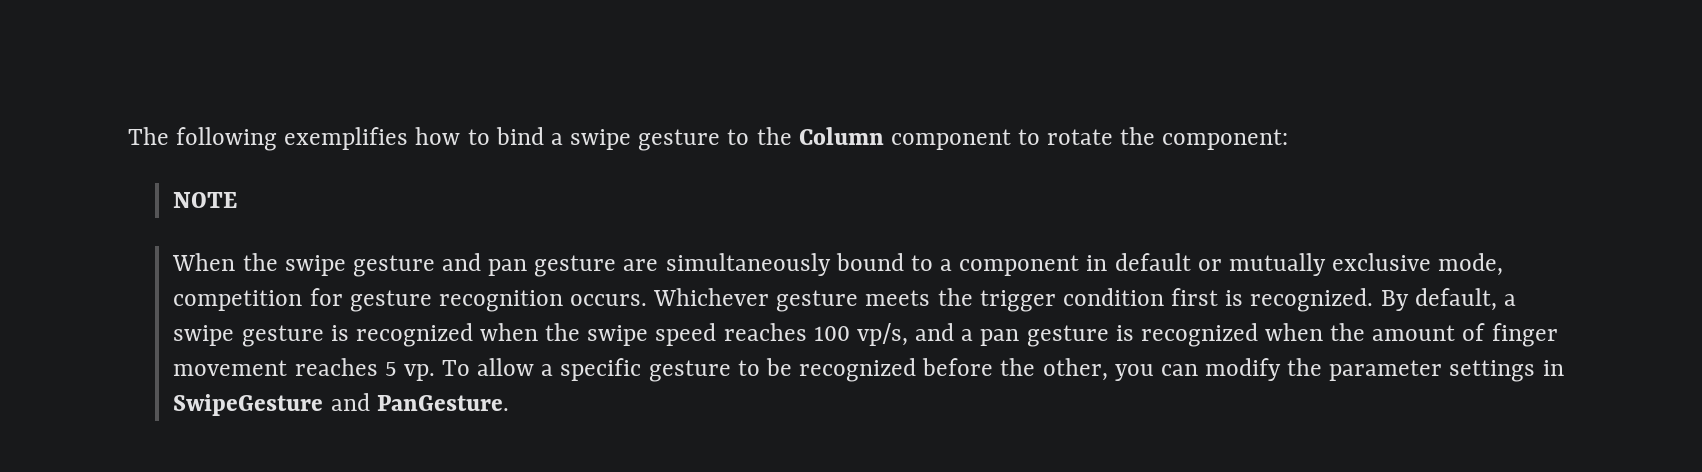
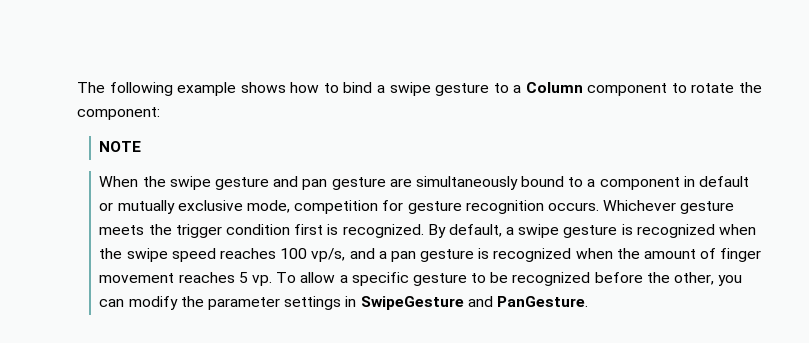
- The following exemplifies how to bind a swipe gesture to the Column component to rotate the component:
+ The following example shows how to bind a swipe gesture to a Column component to rotate the component:

